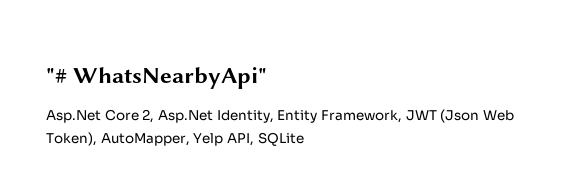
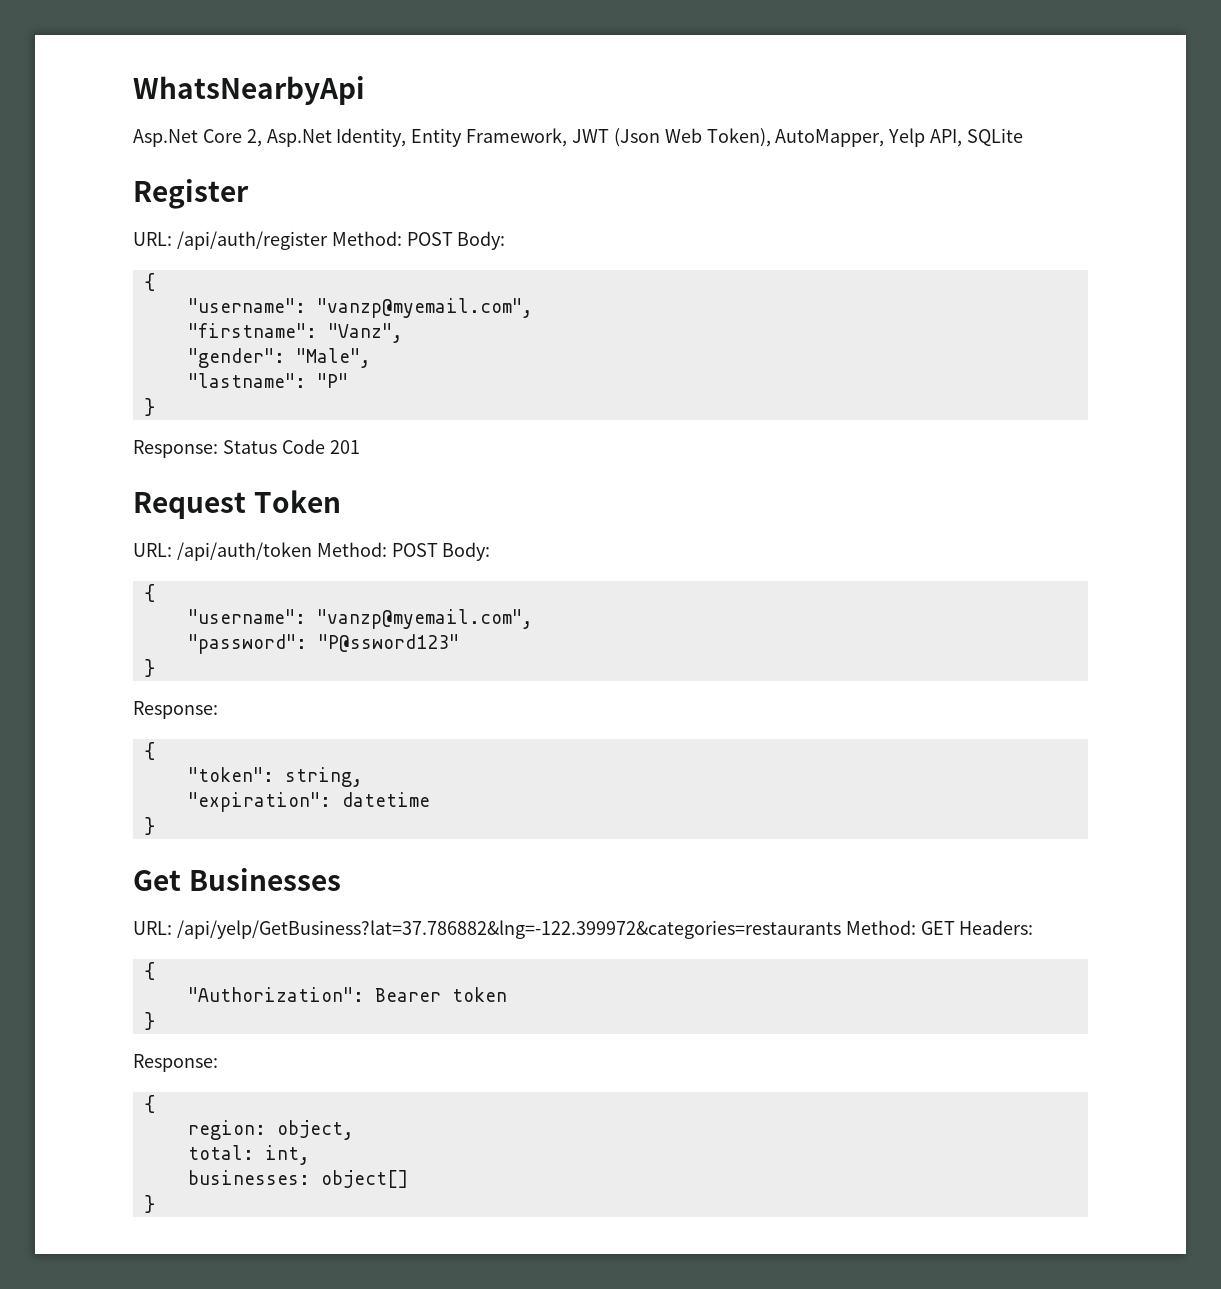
- "# WhatsNearbyApi"
+ WhatsNearbyApi
+ Register
+ URL: /api/auth/register Method: POST Body:
+ {
+ "username": "vanzp@myemail.com",
+ "firstname": "Vanz",
+ "gender": "Male",
+ "lastname": "P"
+ }
+ Response: Status Code 201
+ Request Token
+ URL: /api/auth/token Method: POST Body:
+ {
+ "username": "vanzp@myemail.com",
+ "password": "P@ssword123"
+ }
+ Response:
+ {
+ "token": string,
+ "expiration": datetime
+ }
+ Get Businesses
+ URL: /api/yelp/GetBusiness?lat=37.786882&lng=-122.399972&categories=restaurants Method: GET Headers:
+ {
+ "Authorization": Bearer token
+ }
+ Response:
+ {
+ region: object,
+ total: int,
+ businesses: object[]
+ }

